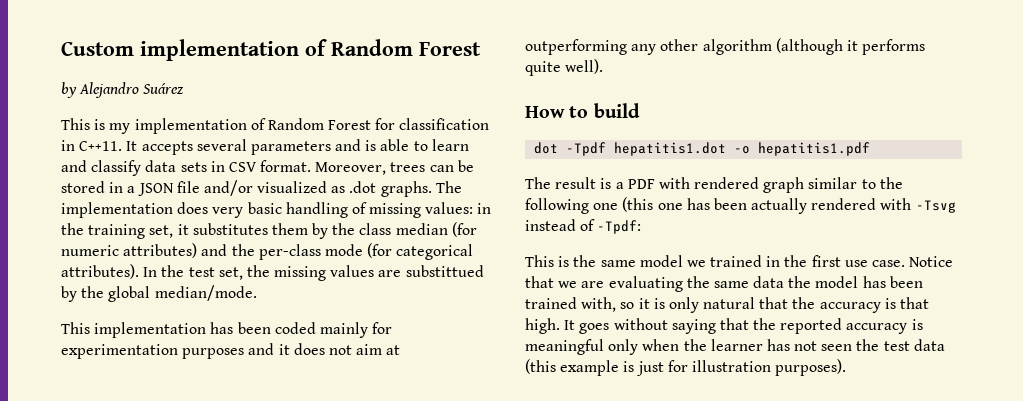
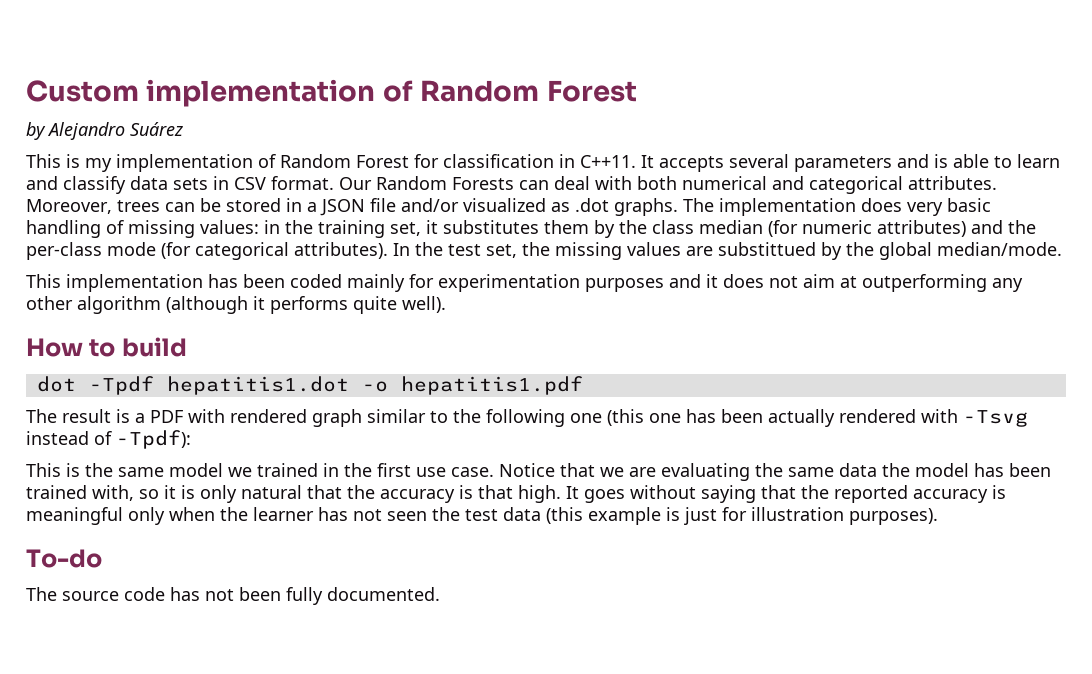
+ Our Random Forests can deal with both numerical and categorical attributes.
- The result is a PDF with rendered graph similar to the following one (this one has been actually rendered with -Tsvg instead of -Tpdf:
+ The result is a PDF with rendered graph similar to the following one (this one has been actually rendered with -Tsvg instead of -Tpdf):
+ To-do
+ The source code has not been fully documented.

